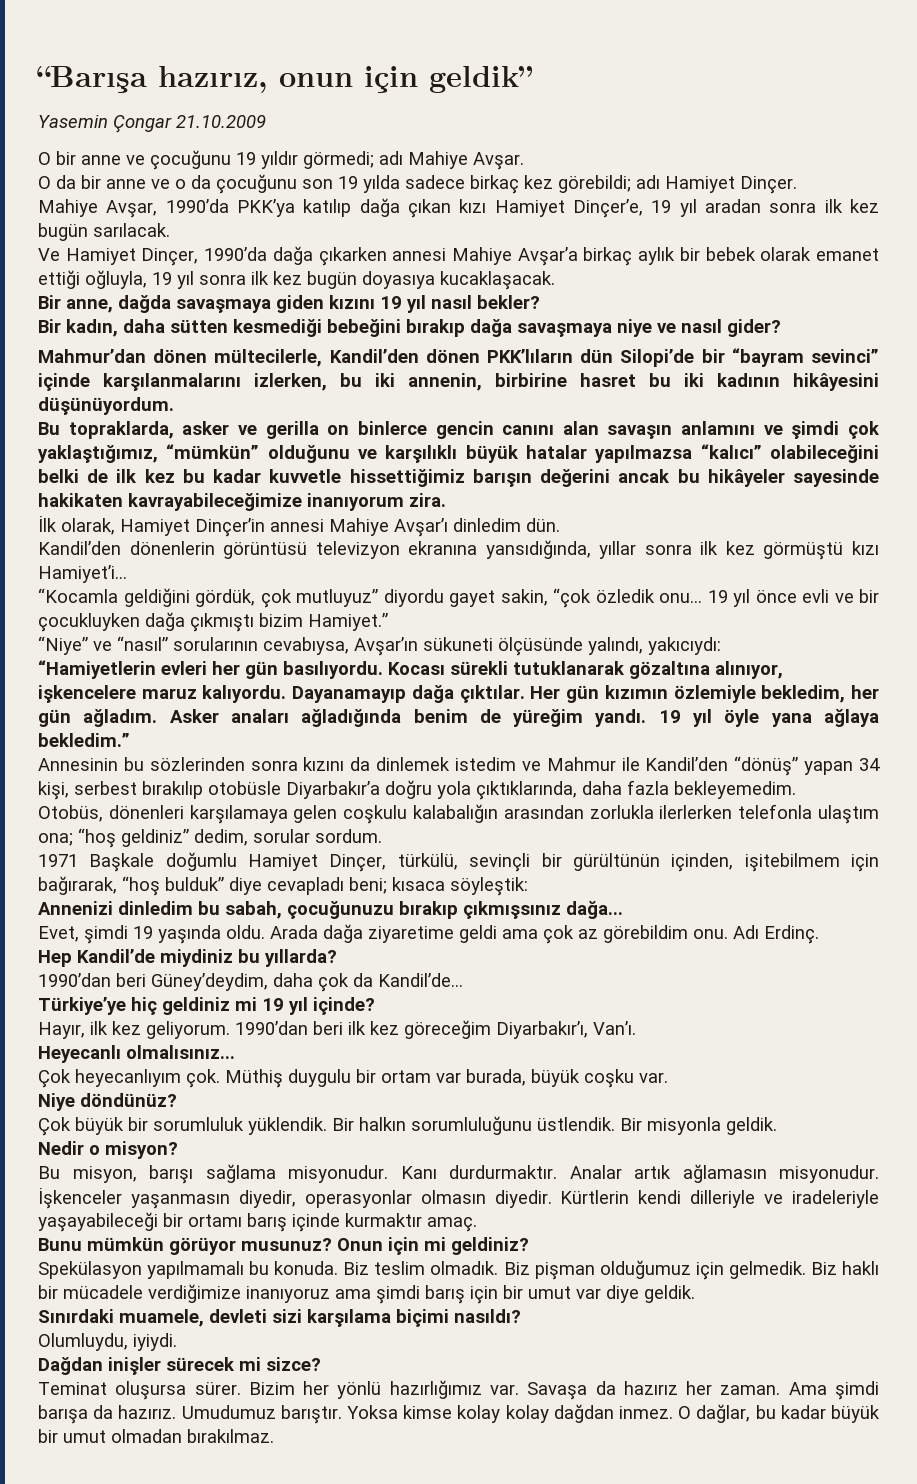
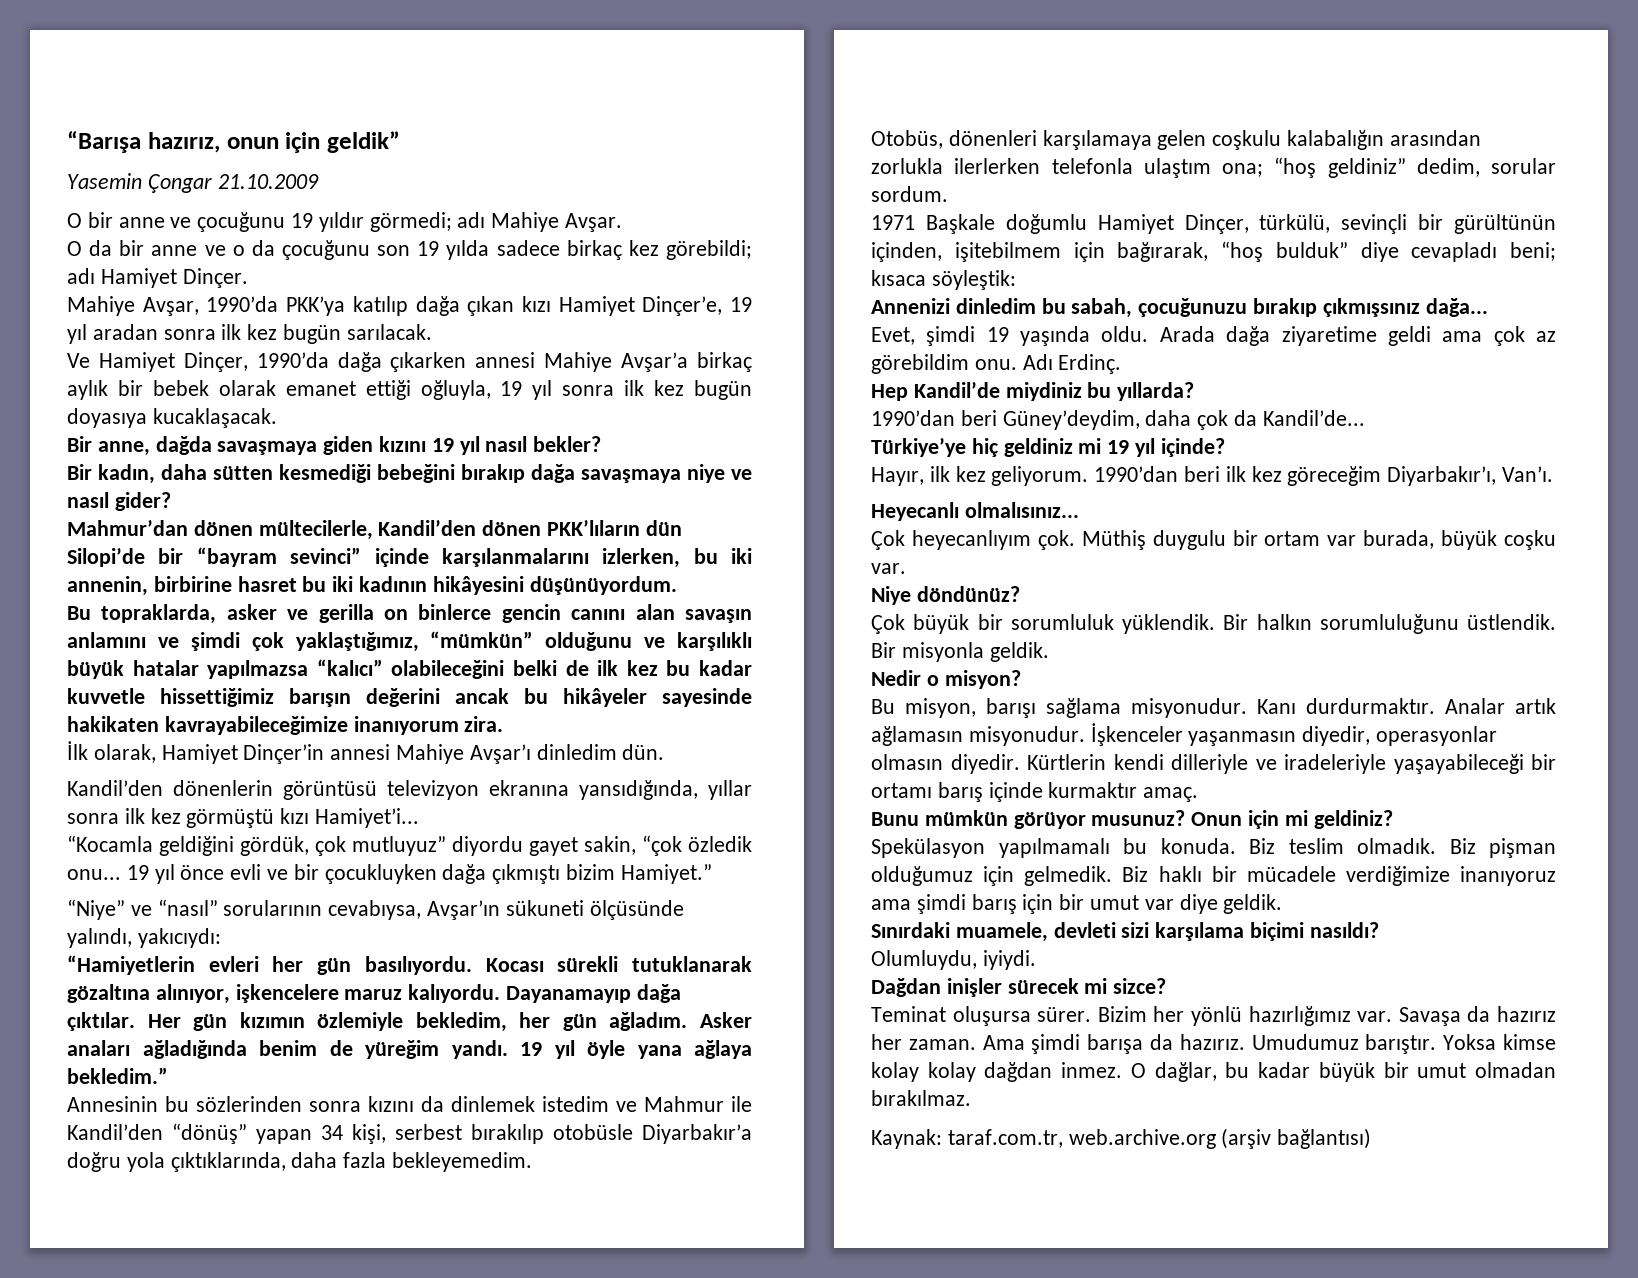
+ Kaynak: taraf.com.tr, web.archive.org (arşiv bağlantısı)

